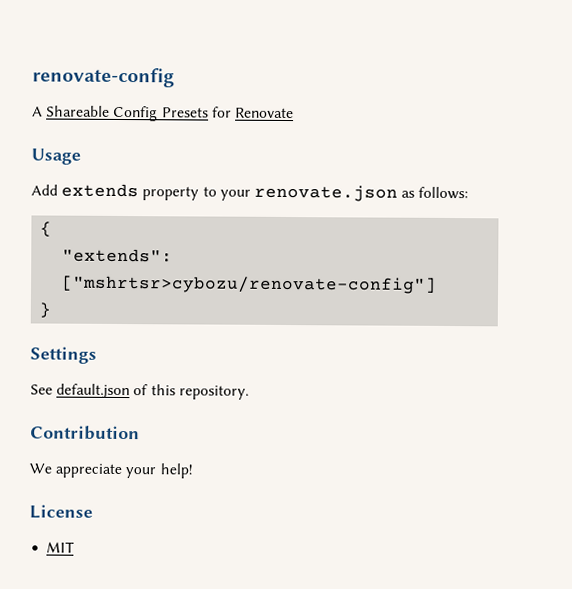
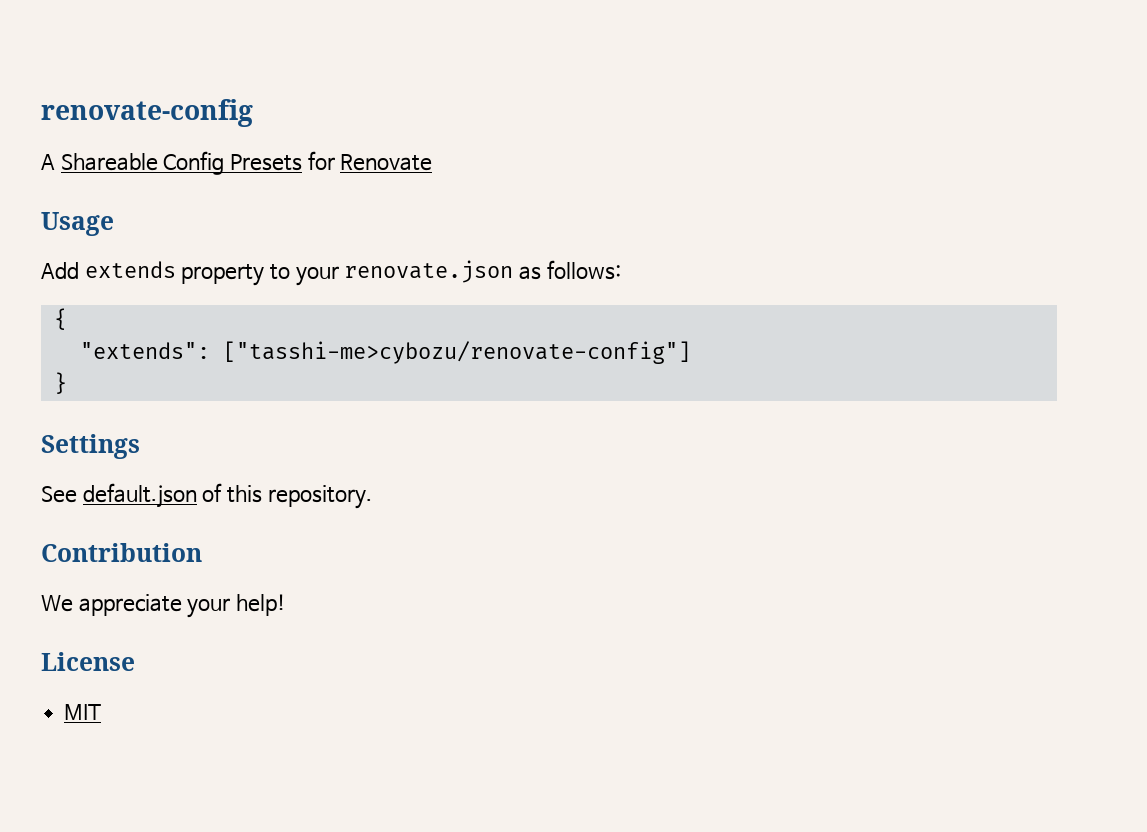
- "extends": ["mshrtsr>cybozu/renovate-config"]
+ "extends": ["tasshi-me>cybozu/renovate-config"]

